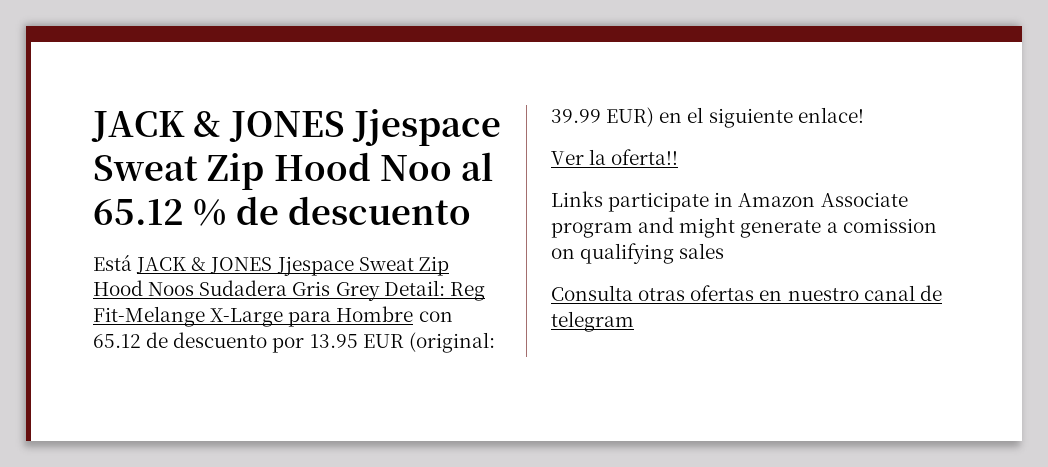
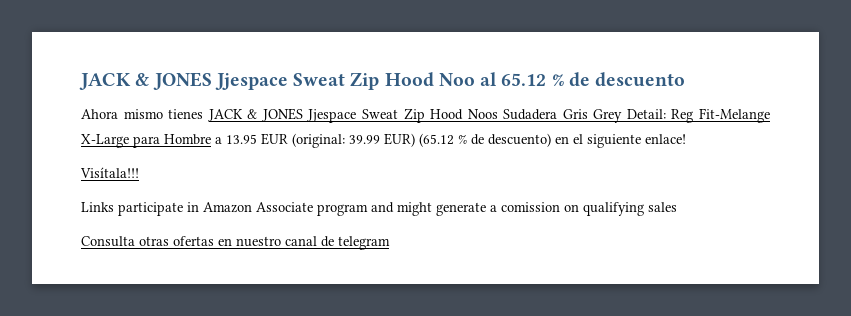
- Está JACK & JONES Jjespace Sweat Zip Hood Noos Sudadera Gris Grey Detail: Reg Fit-Melange X-Large para Hombre con 65.12 de descuento por 13.95 EUR (original: 39.99 EUR) en el siguiente enlace!
+ Ahora mismo tienes JACK & JONES Jjespace Sweat Zip Hood Noos Sudadera Gris Grey Detail: Reg Fit-Melange X-Large para Hombre a 13.95 EUR (original: 39.99 EUR) (65.12 % de descuento) en el siguiente enlace!
- Ver la oferta!!
+ Visítala!!!

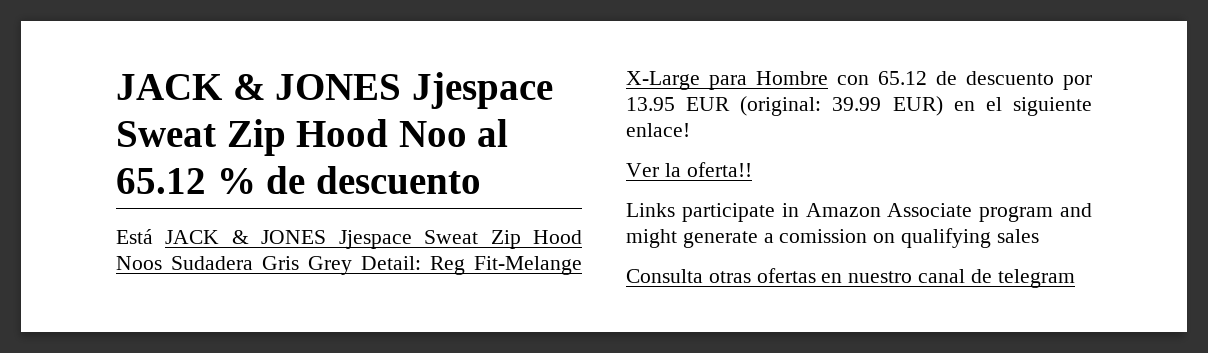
- Ahora mismo tienes JACK & JONES Jjespace Sweat Zip Hood Noos Sudadera Gris Grey Detail: Reg Fit-Melange X-Large para Hombre a 13.95 EUR (original: 39.99 EUR) (65.12 % de descuento) en el siguiente enlace!
+ Está JACK & JONES Jjespace Sweat Zip Hood Noos Sudadera Gris Grey Detail: Reg Fit-Melange X-Large para Hombre con 65.12 de descuento por 13.95 EUR (original: 39.99 EUR) en el siguiente enlace!
- Visítala!!!
+ Ver la oferta!!

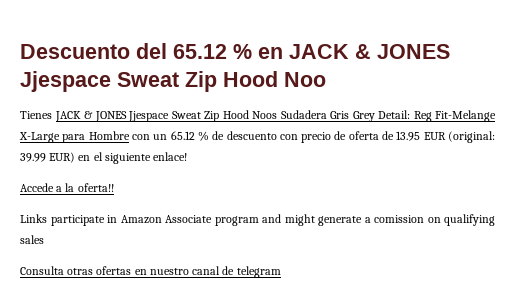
- JACK & JONES Jjespace Sweat Zip Hood Noo al 65.12 % de descuento
- Está JACK & JONES Jjespace Sweat Zip Hood Noos Sudadera Gris Grey Detail: Reg Fit-Melange X-Large para Hombre con 65.12 de descuento por 13.95 EUR (original: 39.99 EUR) en el siguiente enlace!
+ Descuento del 65.12 % en JACK & JONES Jjespace Sweat Zip Hood Noo
+ Tienes JACK & JONES Jjespace Sweat Zip Hood Noos Sudadera Gris Grey Detail: Reg Fit-Melange X-Large para Hombre con un 65.12 % de descuento con precio de oferta de 13.95 EUR (original: 39.99 EUR) en el siguiente enlace!
- Ver la oferta!!
+ Accede a la oferta!!

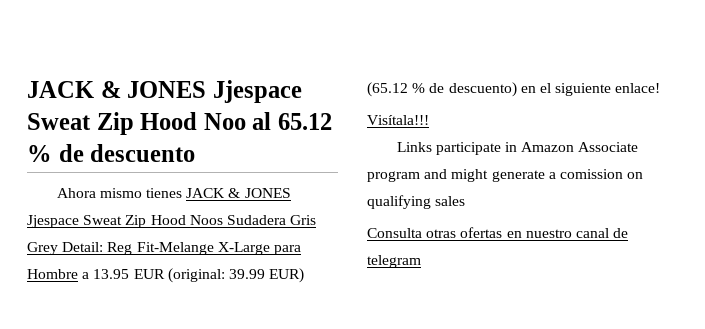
- Descuento del 65.12 % en JACK & JONES Jjespace Sweat Zip Hood Noo
- Tienes JACK & JONES Jjespace Sweat Zip Hood Noos Sudadera Gris Grey Detail: Reg Fit-Melange X-Large para Hombre con un 65.12 % de descuento con precio de oferta de 13.95 EUR (original: 39.99 EUR) en el siguiente enlace!
+ JACK & JONES Jjespace Sweat Zip Hood Noo al 65.12 % de descuento
+ Ahora mismo tienes JACK & JONES Jjespace Sweat Zip Hood Noos Sudadera Gris Grey Detail: Reg Fit-Melange X-Large para Hombre a 13.95 EUR (original: 39.99 EUR) (65.12 % de descuento) en el siguiente enlace!
- Accede a la oferta!!
+ Visítala!!!

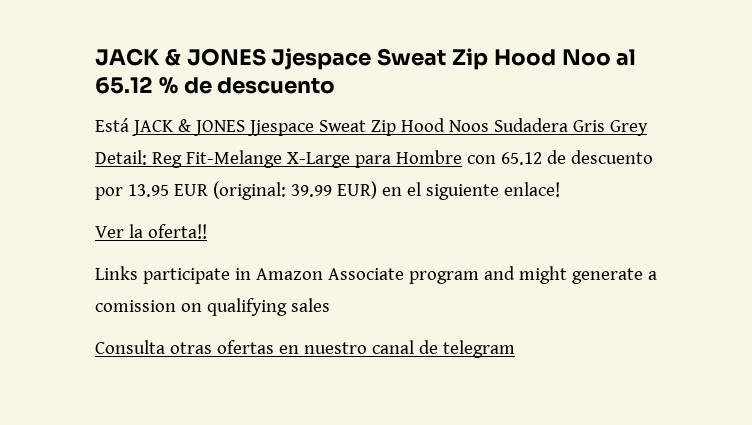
- Ahora mismo tienes JACK & JONES Jjespace Sweat Zip Hood Noos Sudadera Gris Grey Detail: Reg Fit-Melange X-Large para Hombre a 13.95 EUR (original: 39.99 EUR) (65.12 % de descuento) en el siguiente enlace!
+ Está JACK & JONES Jjespace Sweat Zip Hood Noos Sudadera Gris Grey Detail: Reg Fit-Melange X-Large para Hombre con 65.12 de descuento por 13.95 EUR (original: 39.99 EUR) en el siguiente enlace!
- Visítala!!!
+ Ver la oferta!!

